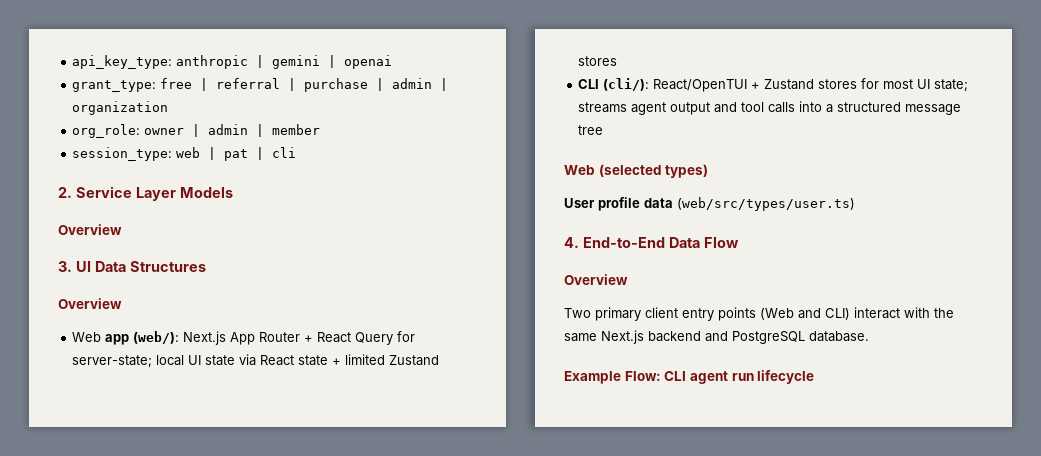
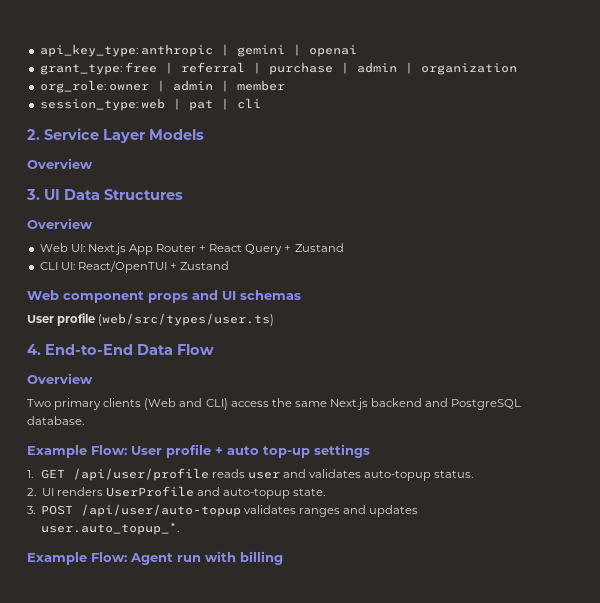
- Web app (web/): Next.js App Router + React Query for server-state; local UI state via React state + limited Zustand stores
- CLI (cli/): React/OpenTUI + Zustand stores for most UI state; streams agent output and tool calls into a structured message tree
- Web (selected types)
- User profile data (web/src/types/user.ts)
+ Web UI: Next.js App Router + React Query + Zustand
+ CLI UI: React/OpenTUI + Zustand
+ Web component props and UI schemas
+ User profile (web/src/types/user.ts)
- Two primary client entry points (Web and CLI) interact with the same Next.js backend and PostgreSQL database.
+ Two primary clients (Web and CLI) access the same Next.js backend and PostgreSQL database.
- Example Flow: CLI agent run lifecycle
+ Example Flow: User profile + auto top-up settings
+ 1. GET /api/user/profile reads user and validates auto-topup status.
+ 2. UI renders UserProfile and auto-topup state.
+ 3. POST /api/user/auto-topup validates ranges and updates user.auto_topup_*.
+ Example Flow: Agent run with billing

